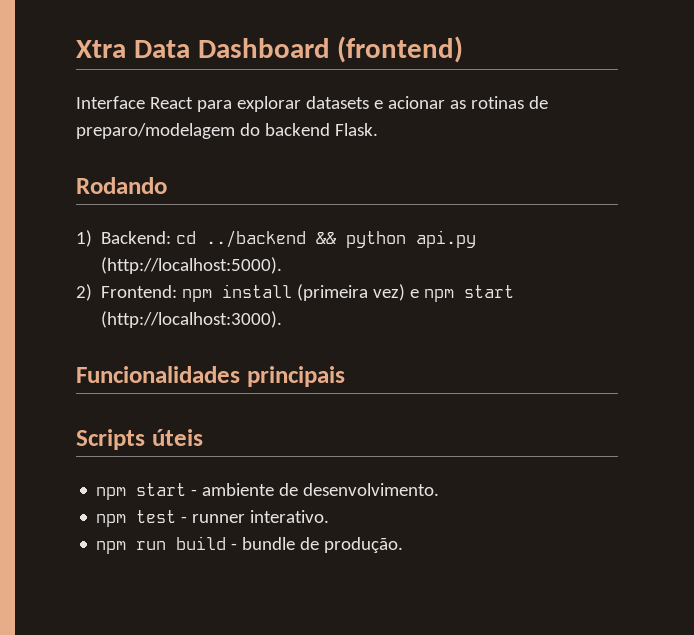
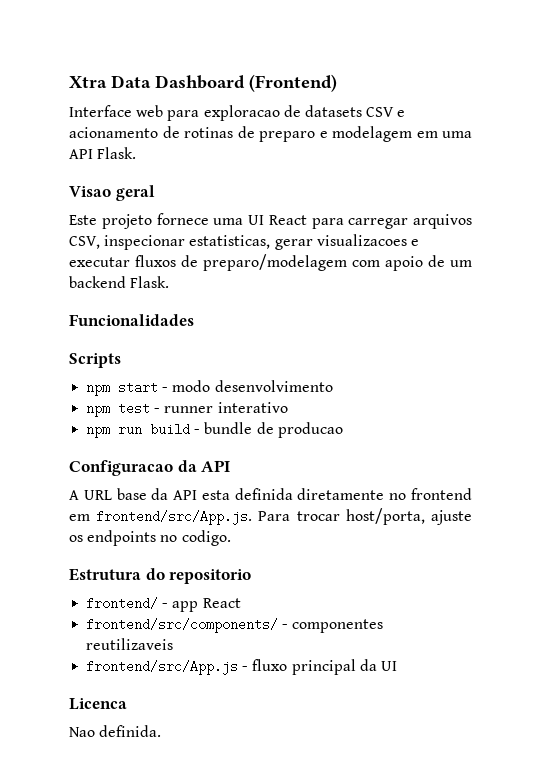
- Xtra Data Dashboard (frontend)
+ Xtra Data Dashboard (Frontend)
- Interface React para explorar datasets e acionar as rotinas de preparo/modelagem do backend Flask.
- Rodando
- 1) Backend: cd ../backend && python api.py (http://localhost:5000).
- 2) Frontend: npm install (primeira vez) e npm start (http://localhost:3000).
+ Interface web para exploracao de datasets CSV e acionamento de rotinas de preparo e modelagem em uma API Flask.
+ Visao geral
+ Este projeto fornece uma UI React para carregar arquivos CSV, inspecionar estatisticas, gerar visualizacoes e executar fluxos de preparo/modelagem com apoio de um backend Flask.
- Funcionalidades principais
+ Funcionalidades
- Scripts úteis
+ Scripts
- npm start - ambiente de desenvolvimento.
+ npm start - modo desenvolvimento
- npm test - runner interativo.
+ npm test - runner interativo
- npm run build - bundle de produção.
+ npm run build - bundle de producao
+ Configuracao da API
+ A URL base da API esta definida diretamente no frontend em frontend/src/App.js. Para trocar host/porta, ajuste os endpoints no codigo.
+ Estrutura do repositorio
+ frontend/ - app React
+ frontend/src/components/ - componentes reutilizaveis
+ frontend/src/App.js - fluxo principal da UI
+ Licenca
+ Nao definida.

